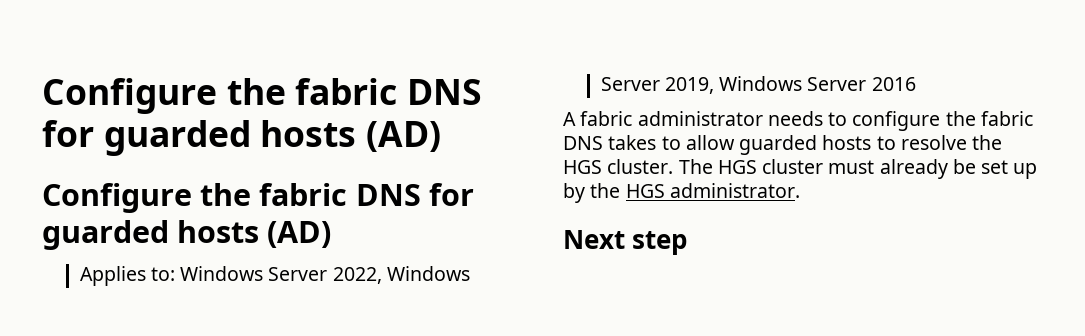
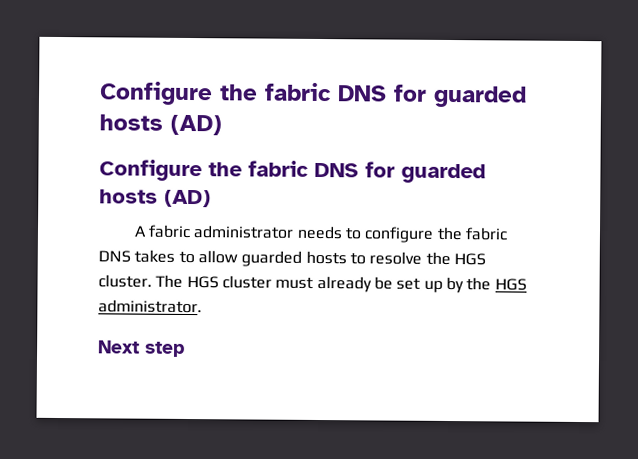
- Applies to: Windows Server 2022, Windows Server 2019, Windows Server 2016

